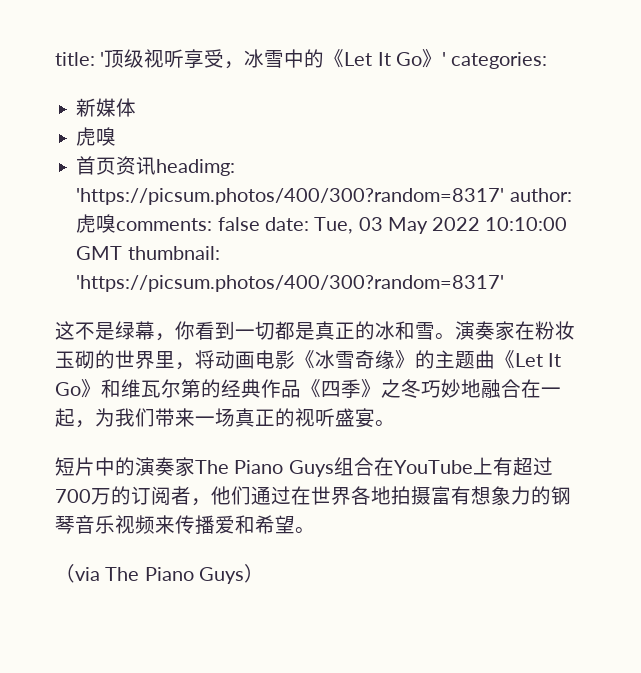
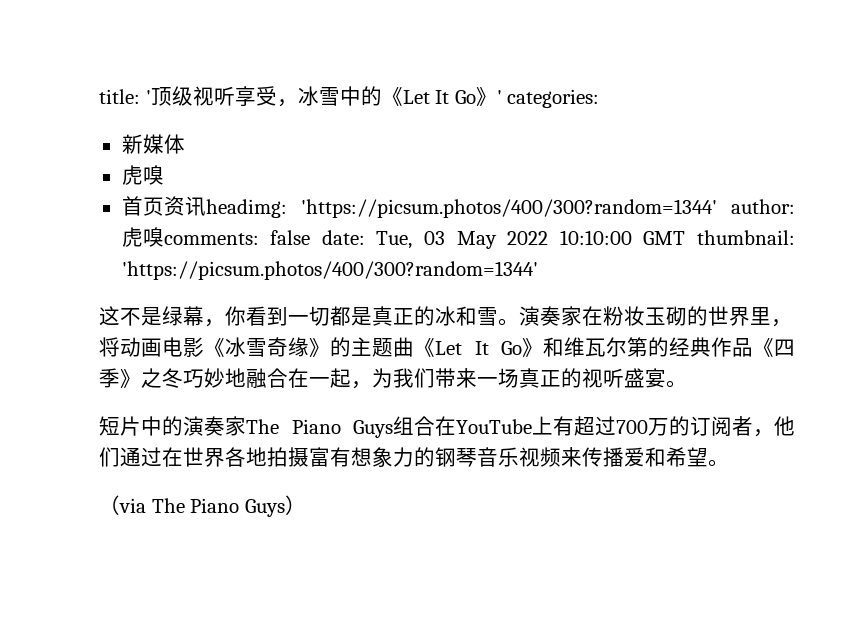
- 首页资讯headimg: 'https://picsum.photos/400/300?random=8317' author:虎嗅comments: false date: Tue, 03 May 2022 10:10:00 GMT thumbnail: 'https://picsum.photos/400/300?random=8317'
+ 首页资讯headimg: 'https://picsum.photos/400/300?random=1344' author:虎嗅comments: false date: Tue, 03 May 2022 10:10:00 GMT thumbnail: 'https://picsum.photos/400/300?random=1344'

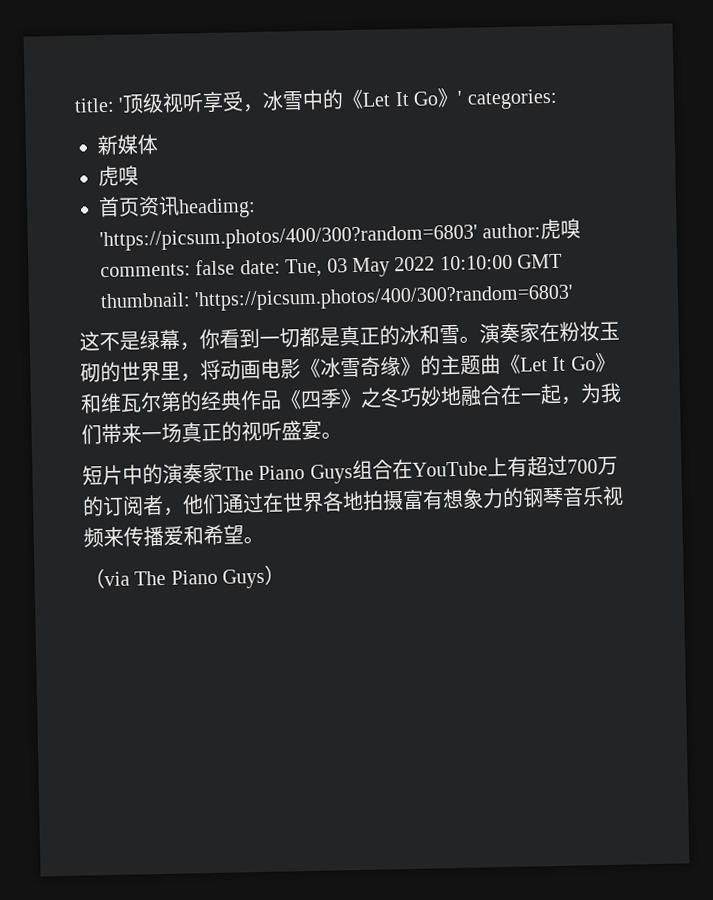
- 首页资讯headimg: 'https://picsum.photos/400/300?random=1344' author:虎嗅comments: false date: Tue, 03 May 2022 10:10:00 GMT thumbnail: 'https://picsum.photos/400/300?random=1344'
+ 首页资讯headimg: 'https://picsum.photos/400/300?random=6803' author:虎嗅comments: false date: Tue, 03 May 2022 10:10:00 GMT thumbnail: 'https://picsum.photos/400/300?random=6803'

